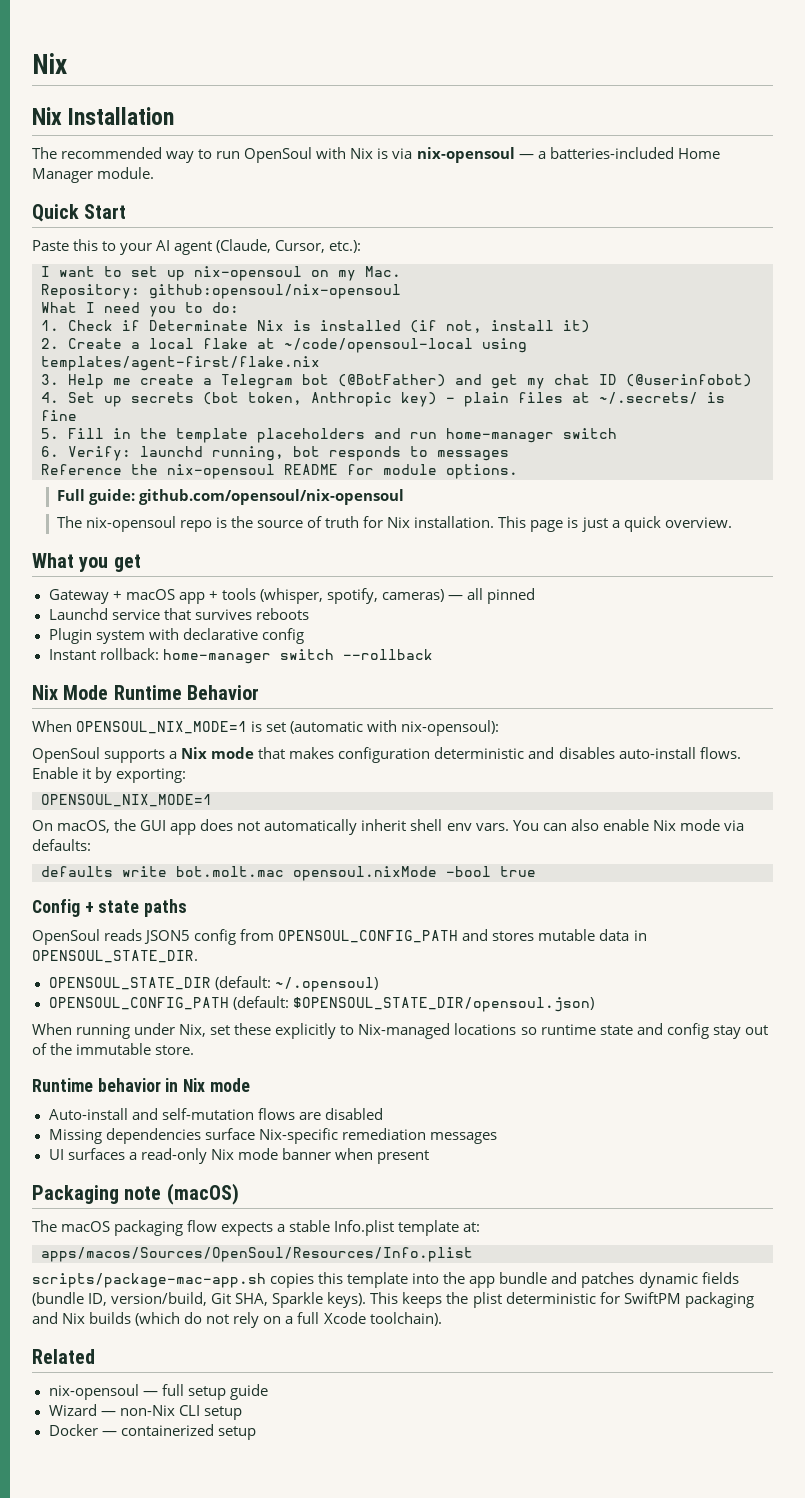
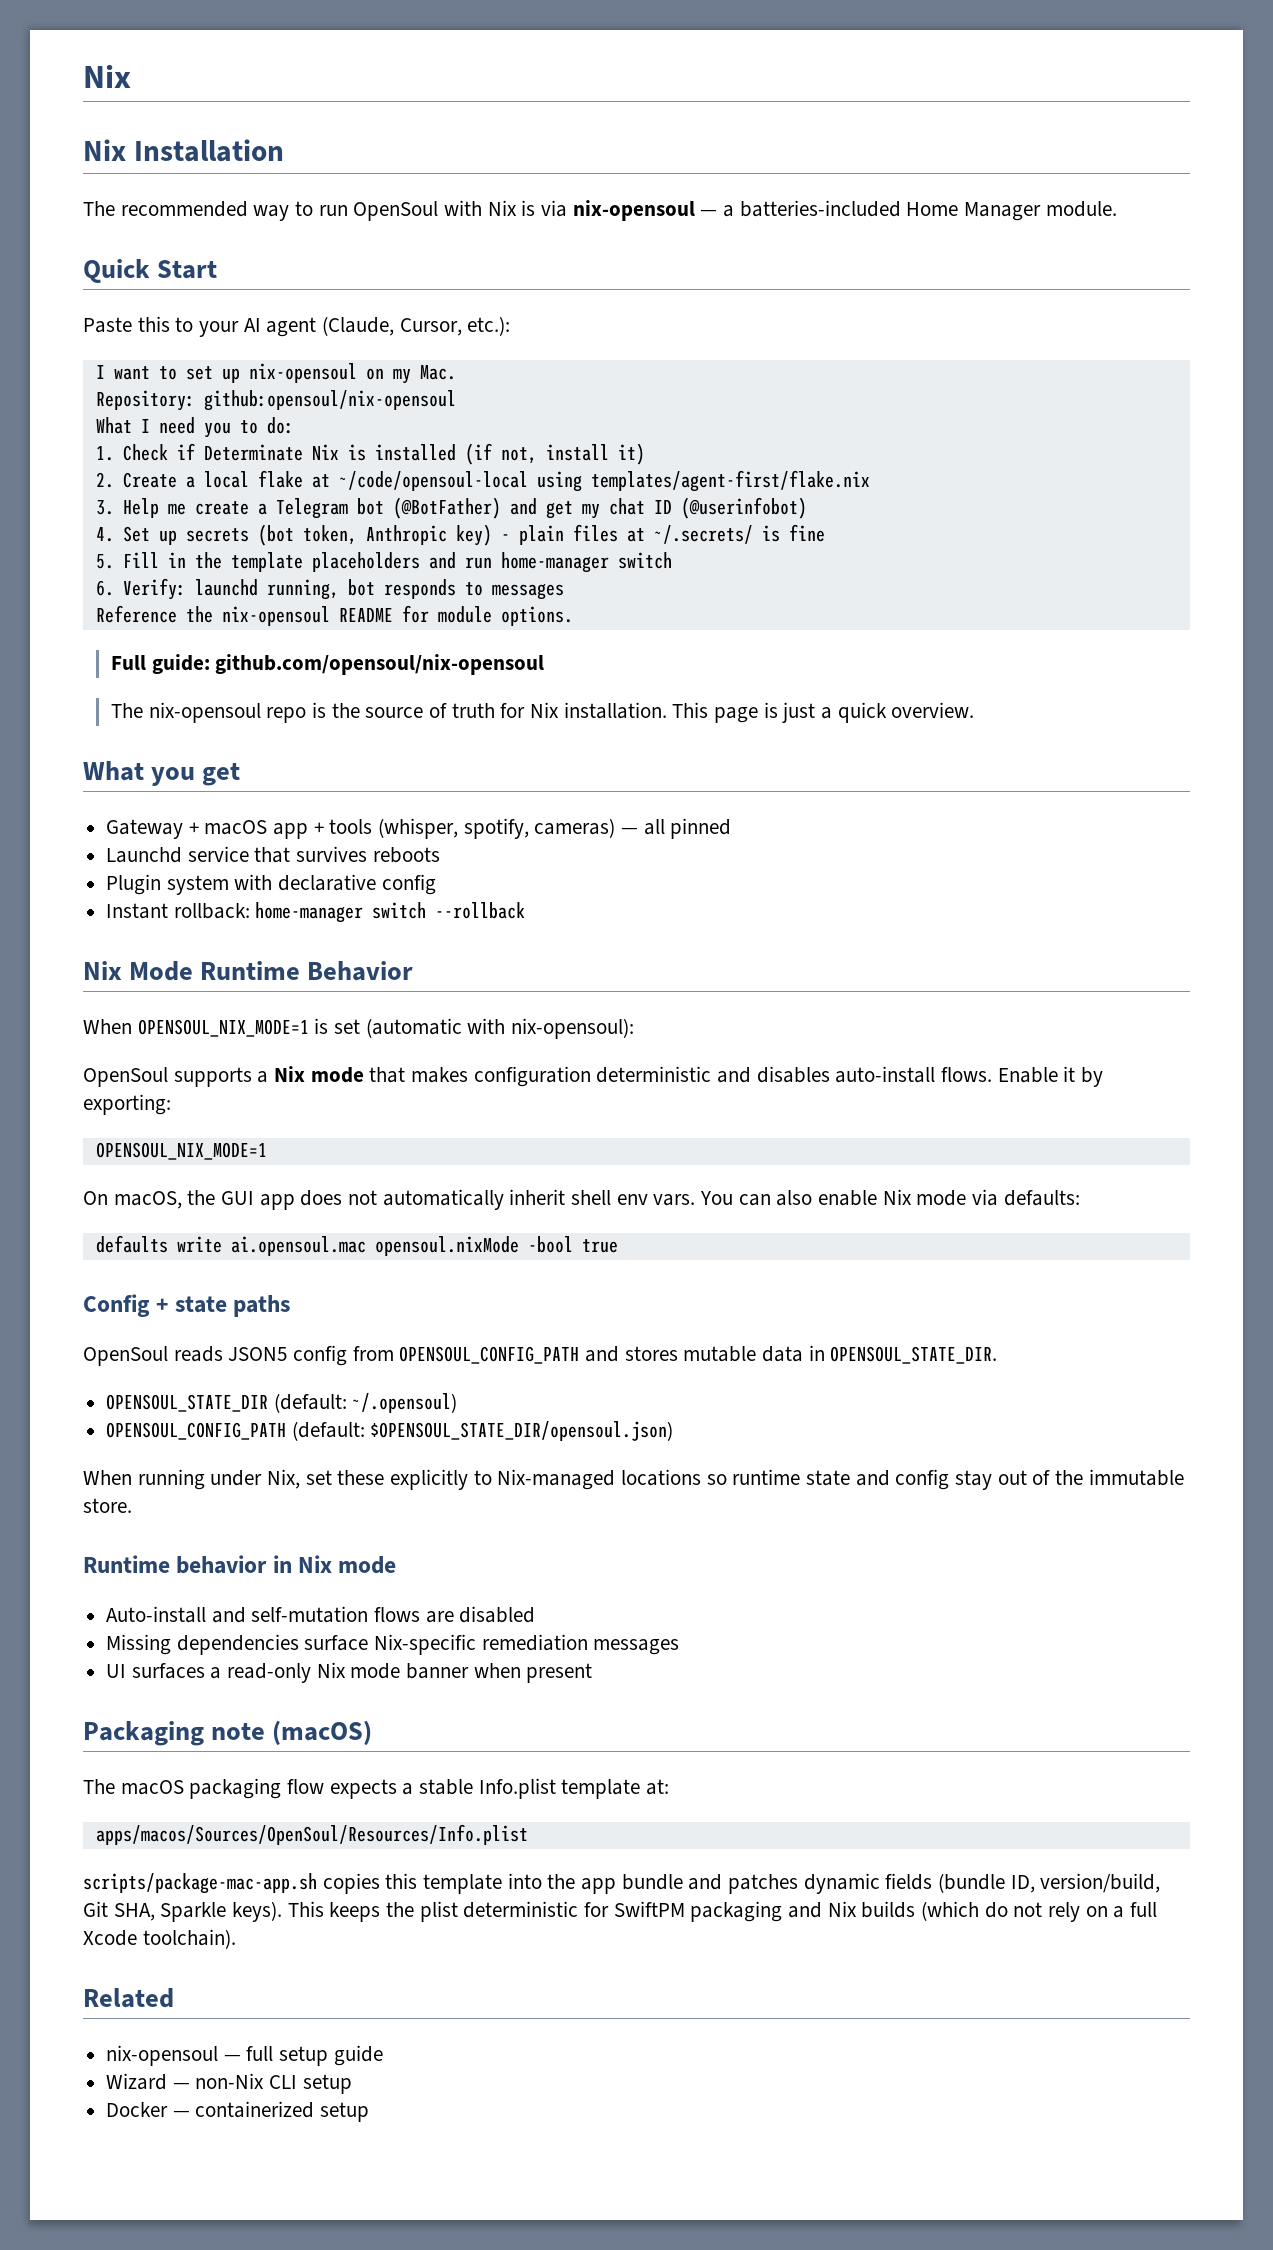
- defaults write bot.molt.mac opensoul.nixMode -bool true
+ defaults write ai.opensoul.mac opensoul.nixMode -bool true

